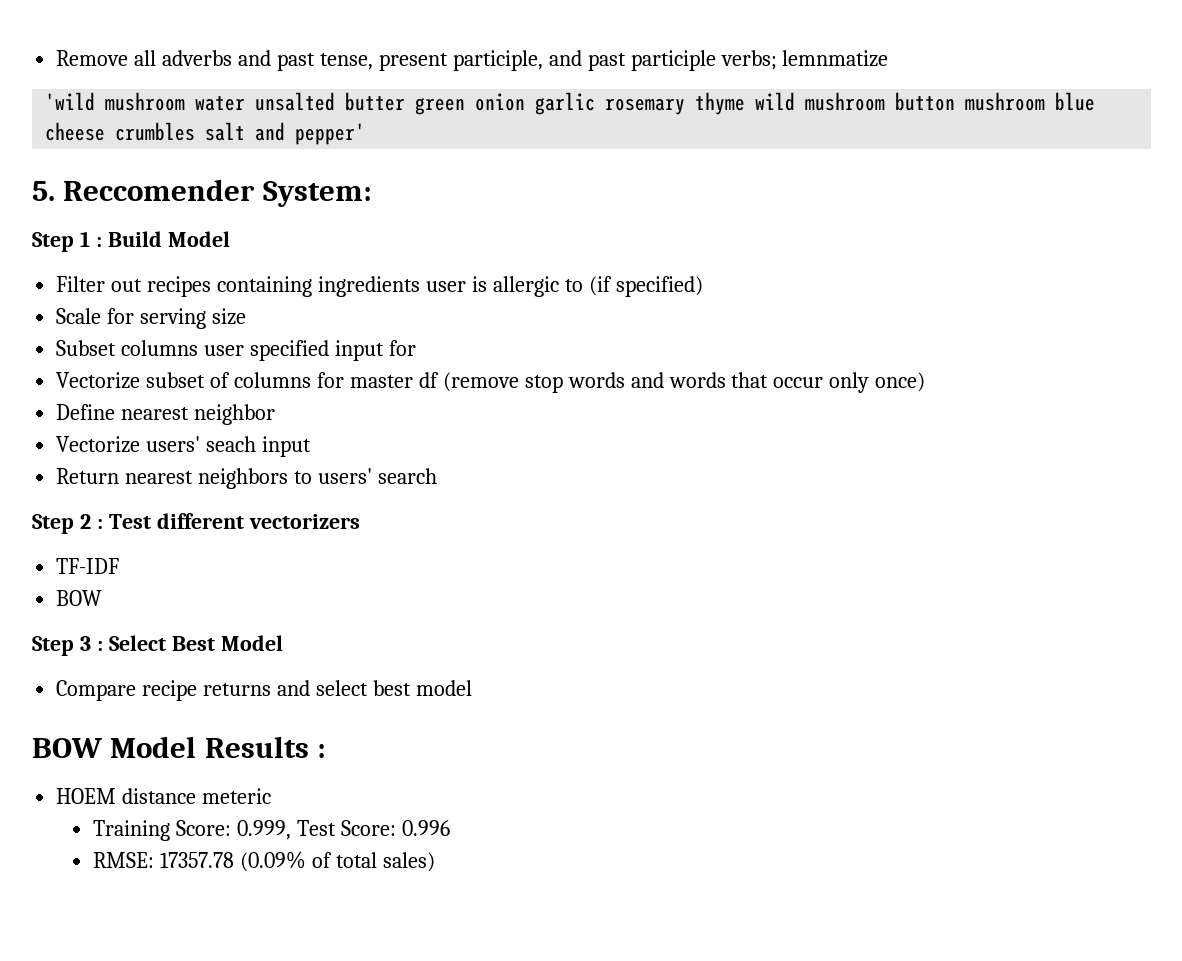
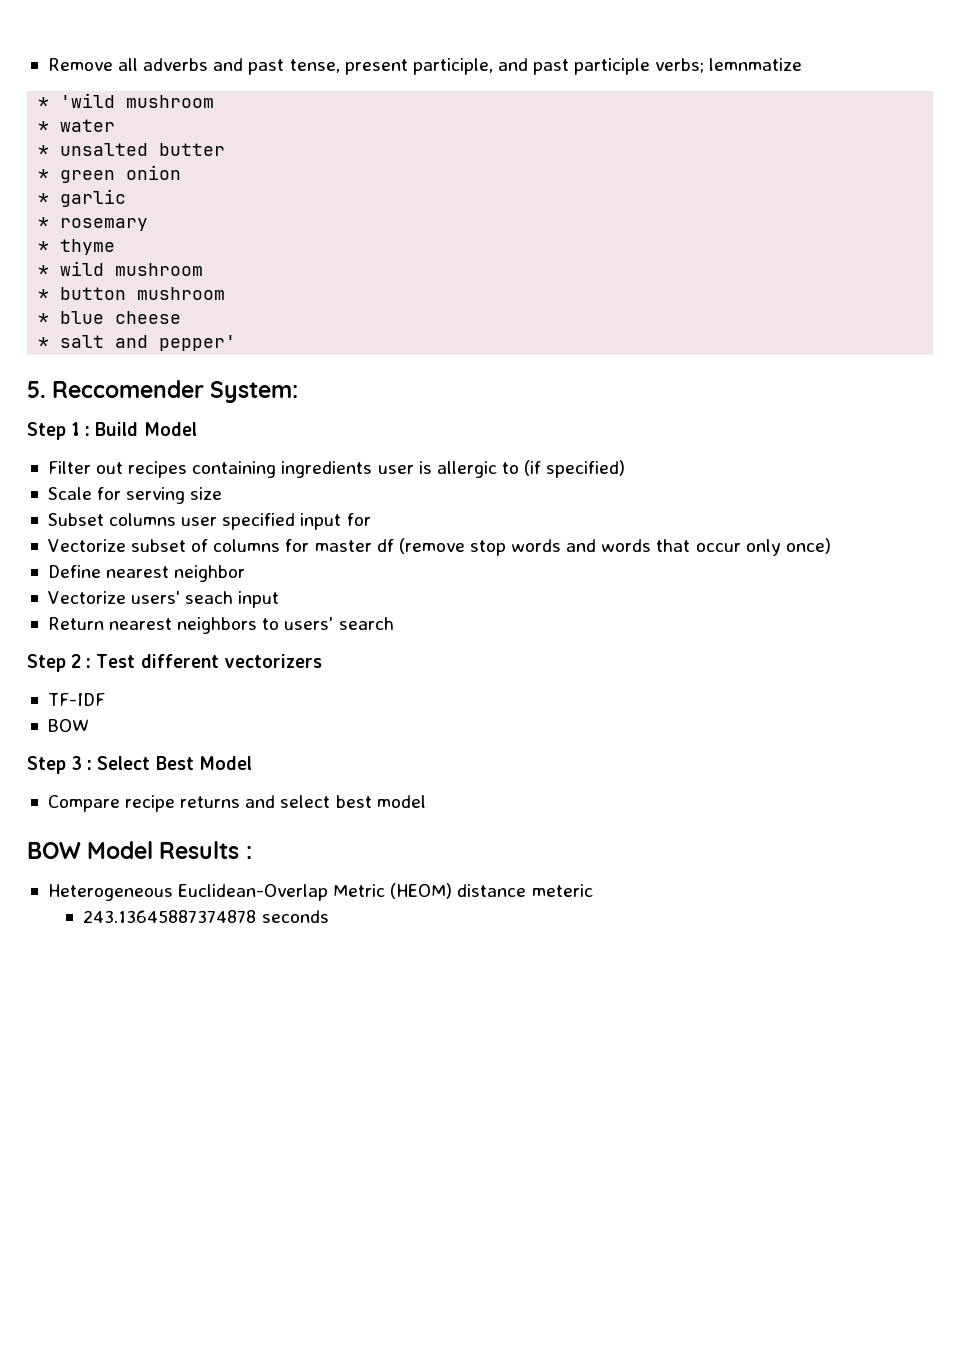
- 'wild mushroom water unsalted butter green onion garlic rosemary thyme wild mushroom button mushroom blue cheese crumbles salt and pepper'
+ * 'wild mushroom
+ * water
+ * unsalted butter
+ * green onion
+ * garlic
+ * rosemary
+ * thyme
+ * wild mushroom
+ * button mushroom
+ * blue cheese
+ * salt and pepper'
- HOEM distance meteric
- Training Score: 0.999, Test Score: 0.996
- RMSE: 17357.78 (0.09% of total sales)
+ Heterogeneous Euclidean-Overlap Metric (HEOM) distance meteric
+ 243.13645887374878 seconds

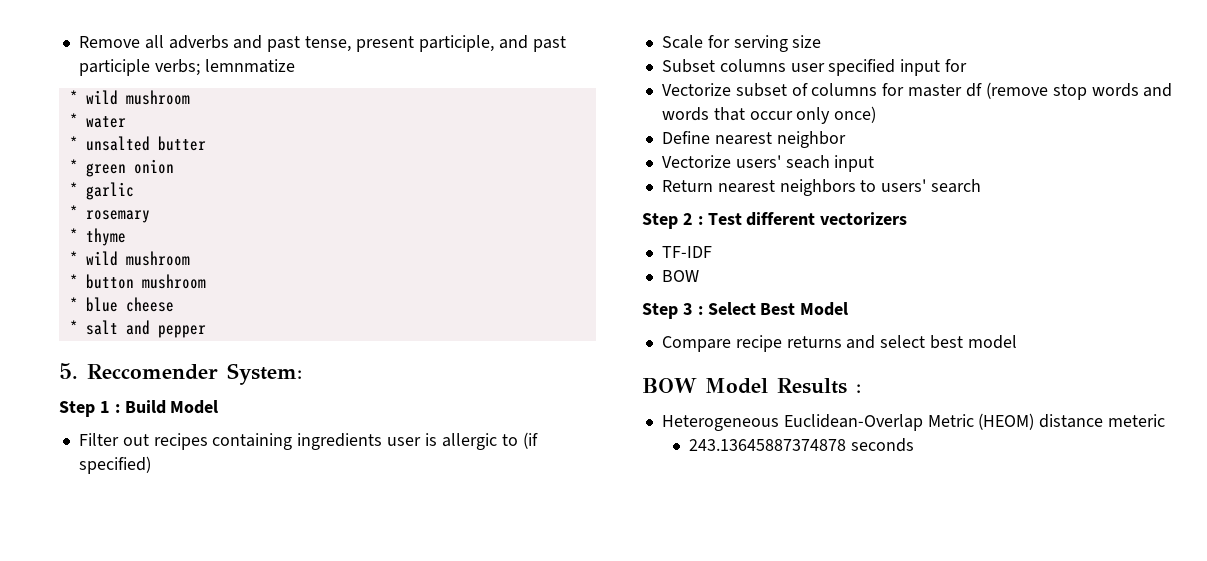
  Remove all adverbs and past tense, present participle, and past participle verbs; lemnmatize
- * 'wild mushroom
+ * wild mushroom
- * salt and pepper'
+ * salt and pepper

